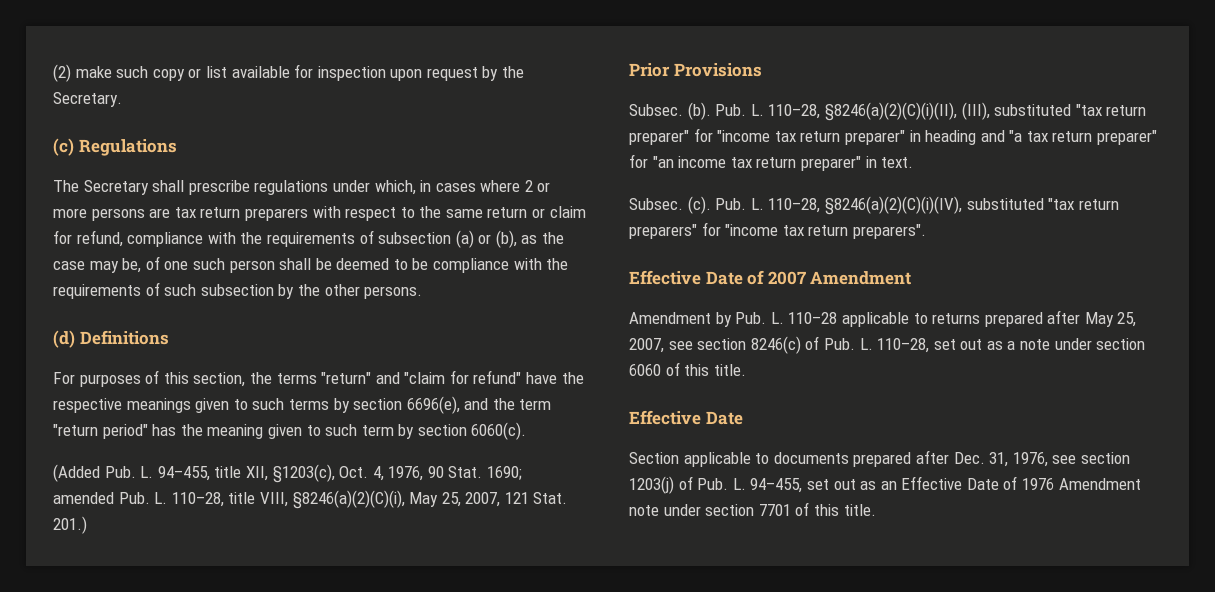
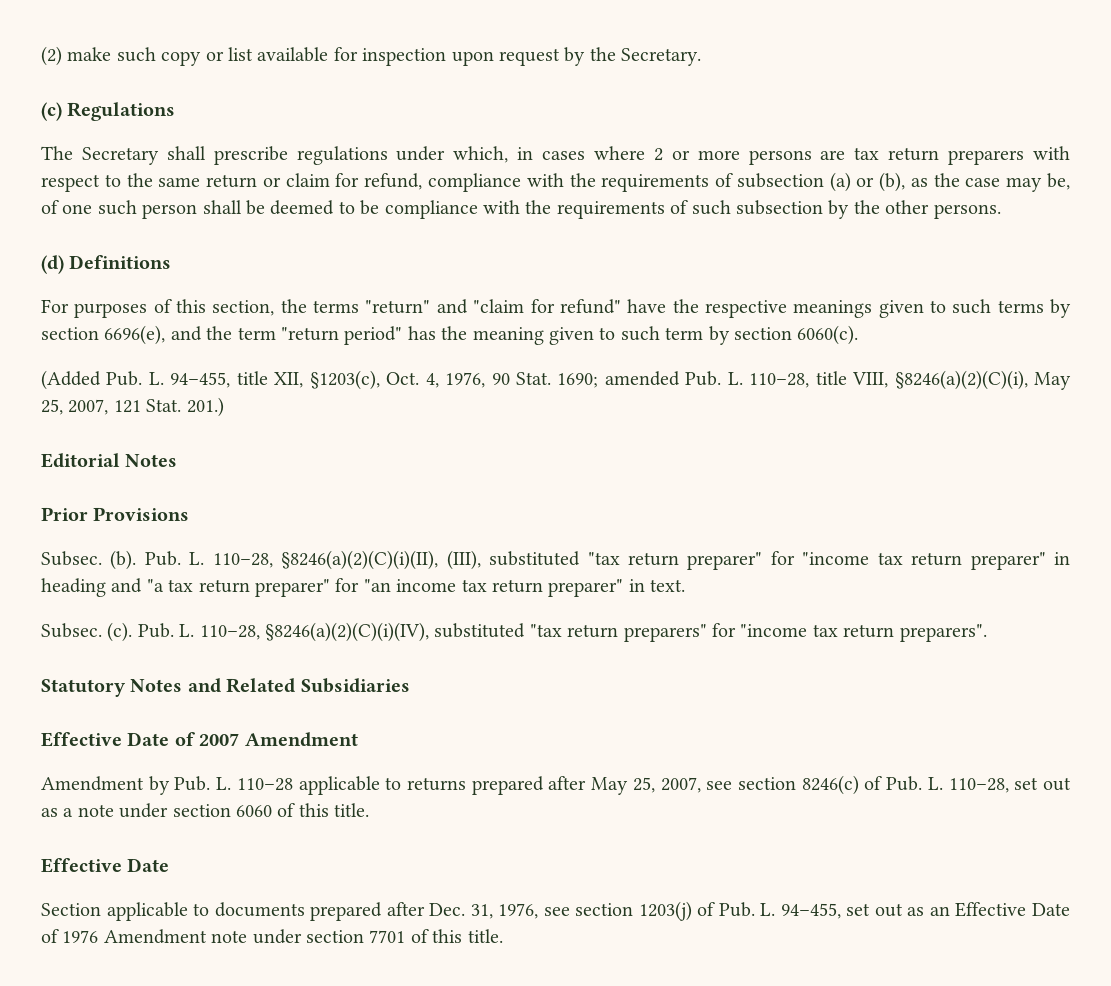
+ Editorial Notes
+ Statutory Notes and Related Subsidiaries

